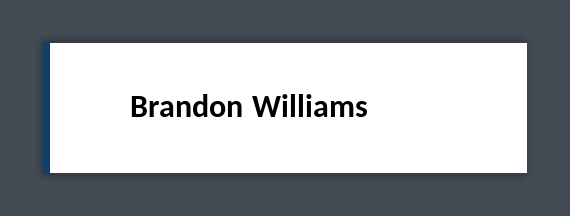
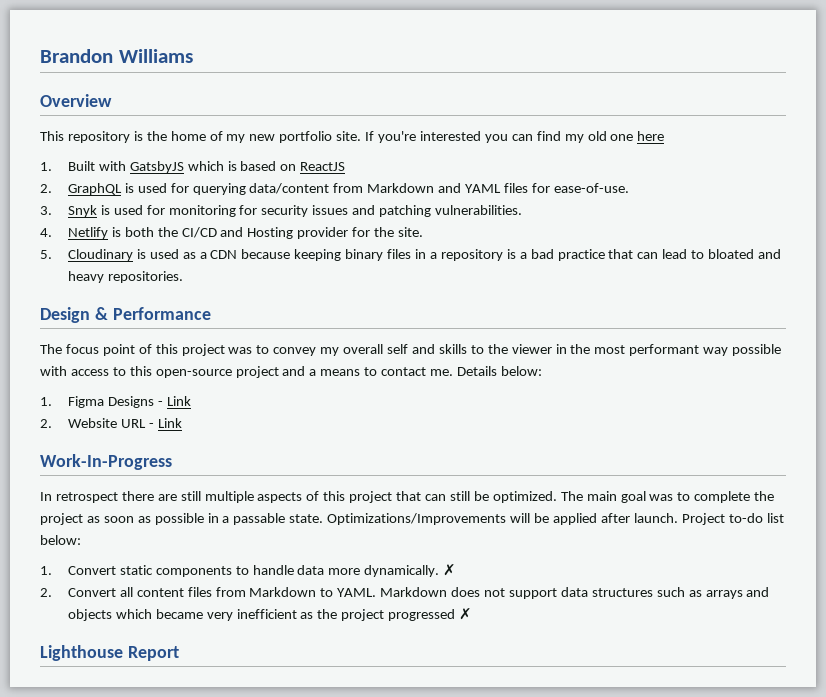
+ Overview
+ This repository is the home of my new portfolio site. If you're interested you can find my old one here
+ 1. Built with GatsbyJS which is based on ReactJS
+ 2. GraphQL is used for querying data/content from Markdown and YAML files for ease-of-use.
+ 3. Snyk is used for monitoring for security issues and patching vulnerabilities.
+ 4. Netlify is both the CI/CD and Hosting provider for the site.
+ 5. Cloudinary is used as a CDN because keeping binary files in a repository is a bad practice that can lead to bloated and heavy repositories.
+ Design & Performance
+ The focus point of this project was to convey my overall self and skills to the viewer in the most performant way possible with access to this open-source project and a means to contact me. Details below:
+ 1. Figma Designs - Link
+ 2. Website URL - Link
+ Work-In-Progress
+ In retrospect there are still multiple aspects of this project that can still be optimized. The main goal was to complete the project as soon as possible in a passable state. Optimizations/Improvements will be applied after launch. Project to-do list below:
+ 1. Convert static components to handle data more dynamically. ✗
+ 2. Convert all content files from Markdown to YAML. Markdown does not support data structures such as arrays and objects which became very inefficient as the project progressed ✗
+ Lighthouse Report

